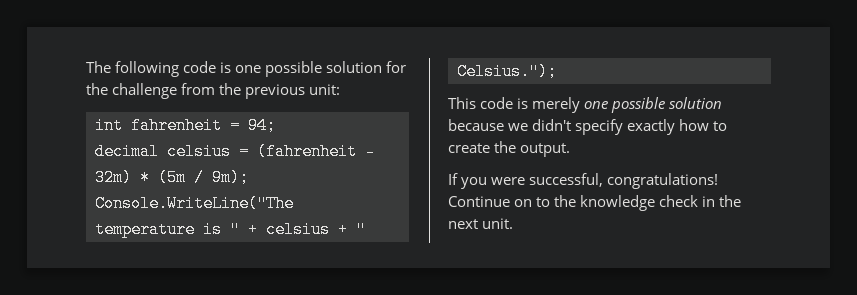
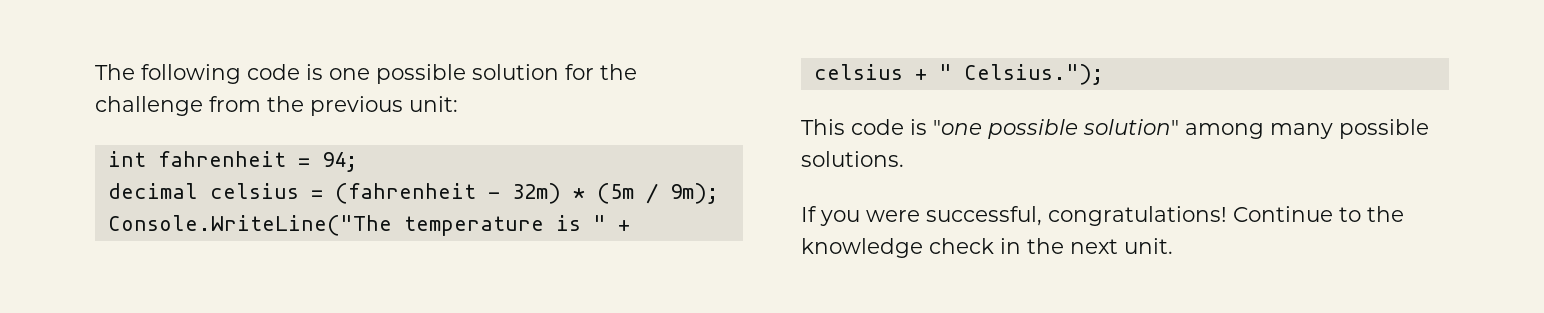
- This code is merely one possible solution because we didn't specify exactly how to create the output.
+ This code is "one possible solution" among many possible solutions.
- Continue on to the knowledge check in the next unit.
+ Continue to the knowledge check in the next unit.

